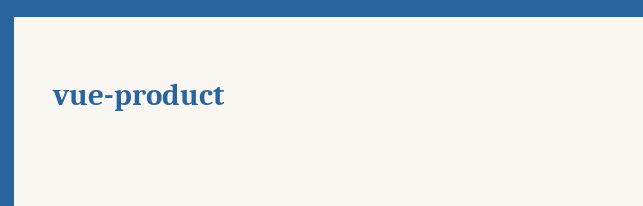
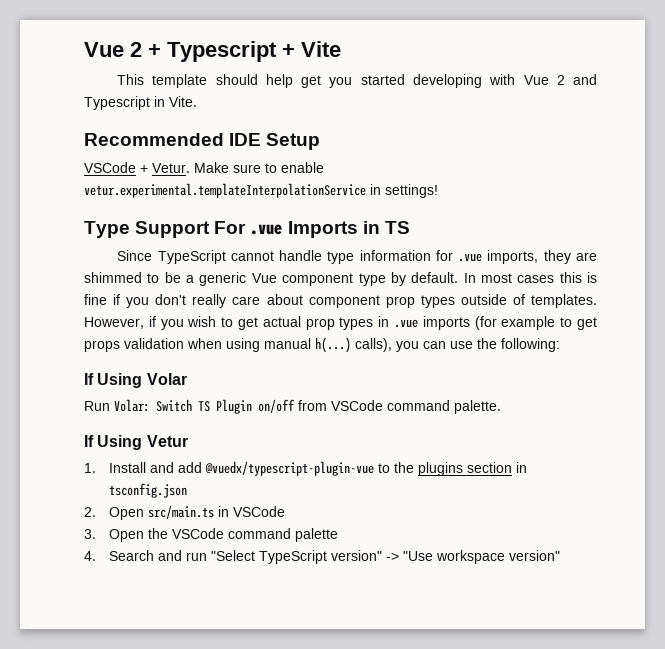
- vue-product
+ Vue 2 + Typescript + Vite
+ This template should help get you started developing with Vue 2 and Typescript in Vite.
+ Recommended IDE Setup
+ VSCode + Vetur. Make sure to enable vetur.experimental.templateInterpolationService in settings!
+ Type Support For .vue Imports in TS
+ Since TypeScript cannot handle type information for .vue imports, they are shimmed to be a generic Vue component type by default. In most cases this is fine if you don't really care about component prop types outside of templates. However, if you wish to get actual prop types in .vue imports (for example to get props validation when using manual h(...) calls), you can use the following:
+ If Using Volar
+ Run Volar: Switch TS Plugin on/off from VSCode command palette.
+ If Using Vetur
+ 1. Install and add @vuedx/typescript-plugin-vue to the plugins section in tsconfig.json
+ 2. Open src/main.ts in VSCode
+ 3. Open the VSCode command palette
+ 4. Search and run "Select TypeScript version" -> "Use workspace version"

